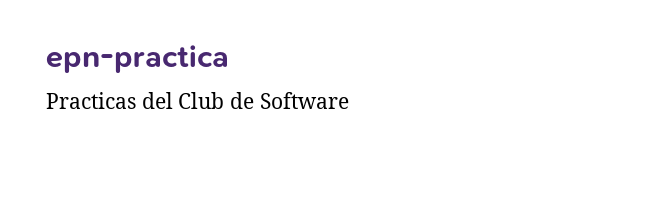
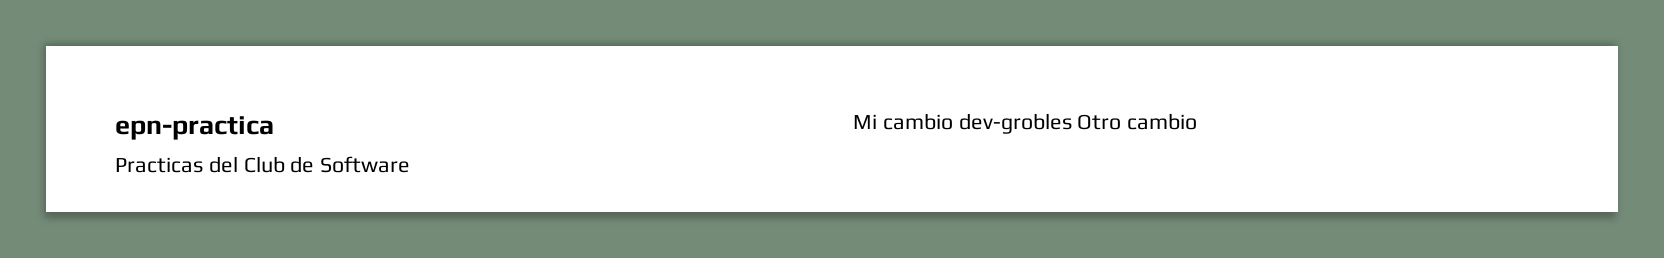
+ Mi cambio dev-grobles Otro cambio

